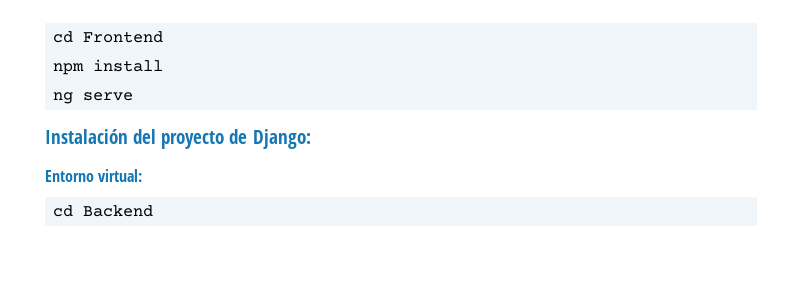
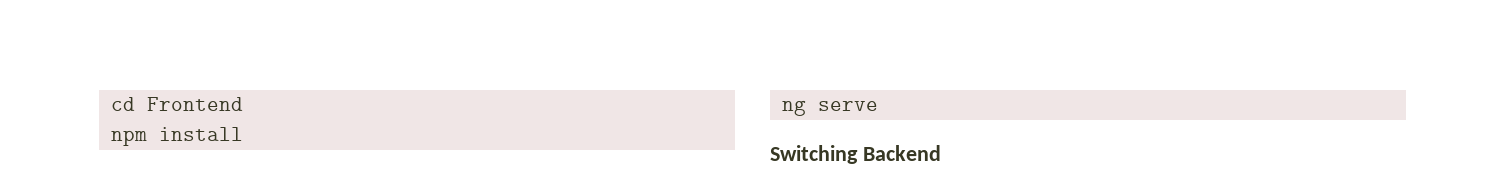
- Instalación del proyecto de Django:
- Entorno virtual:
- cd Backend
+ Switching Backend

